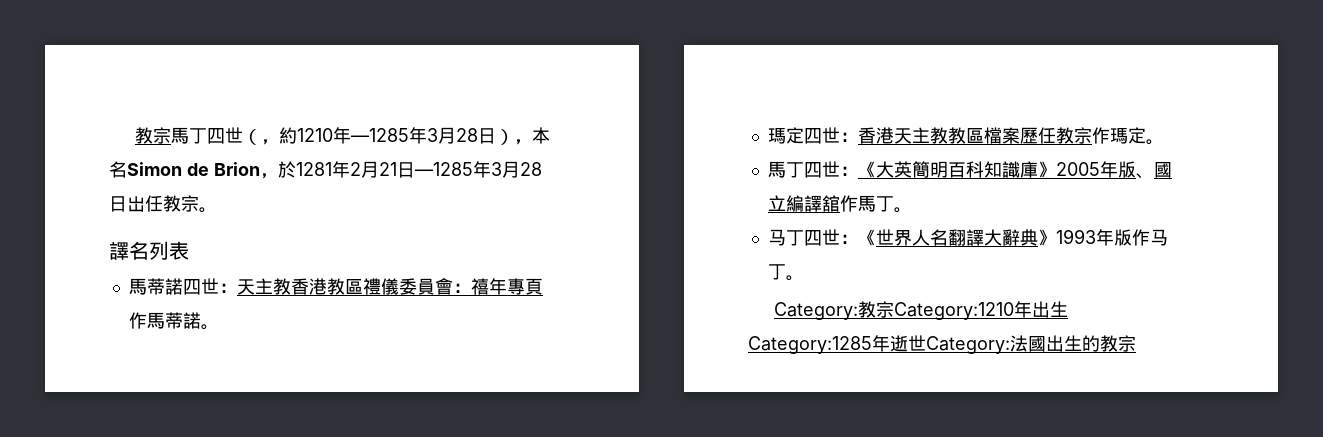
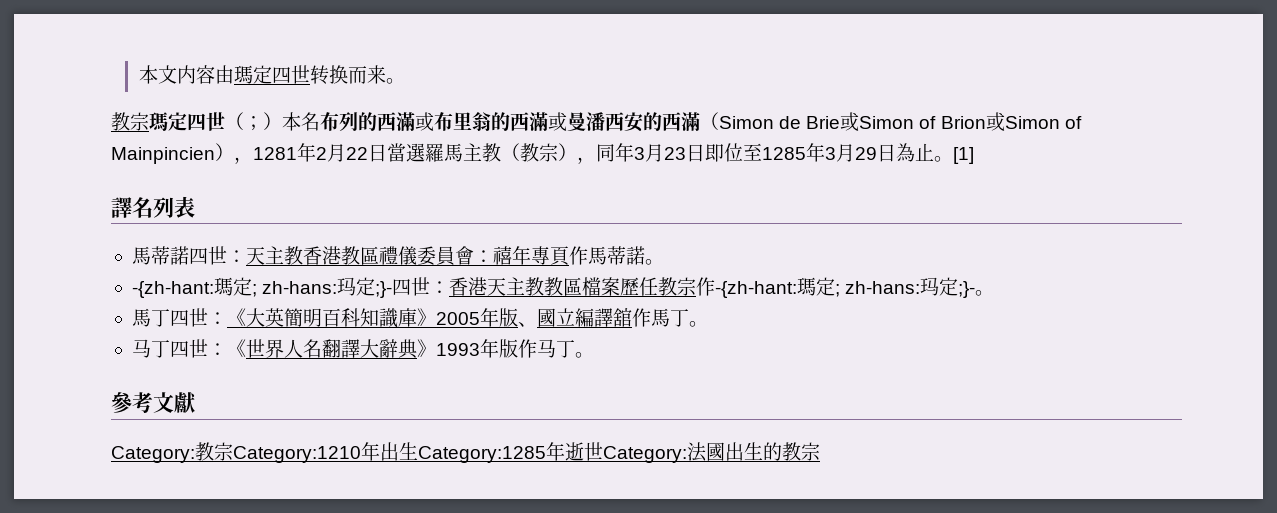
- 教宗馬丁四世（，約1210年—1285年3月28日），本名Simon de Brion，於1281年2月21日—1285年3月28日岀任教宗。
+ 本文内容由瑪定四世转换而来。
+ 教宗瑪定四世（；）本名布列的西滿或布里翁的西滿或曼潘西安的西滿（Simon de Brie或Simon of Brion或Simon of Mainpincien），1281年2月22日當選羅馬主教（教宗），同年3月23日即位至1285年3月29日為止。[1]
- 瑪定四世：香港天主教教區檔案歷任教宗作瑪定。
+ -{zh-hant:瑪定; zh-hans:玛定;}-四世：香港天主教教區檔案歷任教宗作-{zh-hant:瑪定; zh-hans:玛定;}-。
+ 參考文獻

